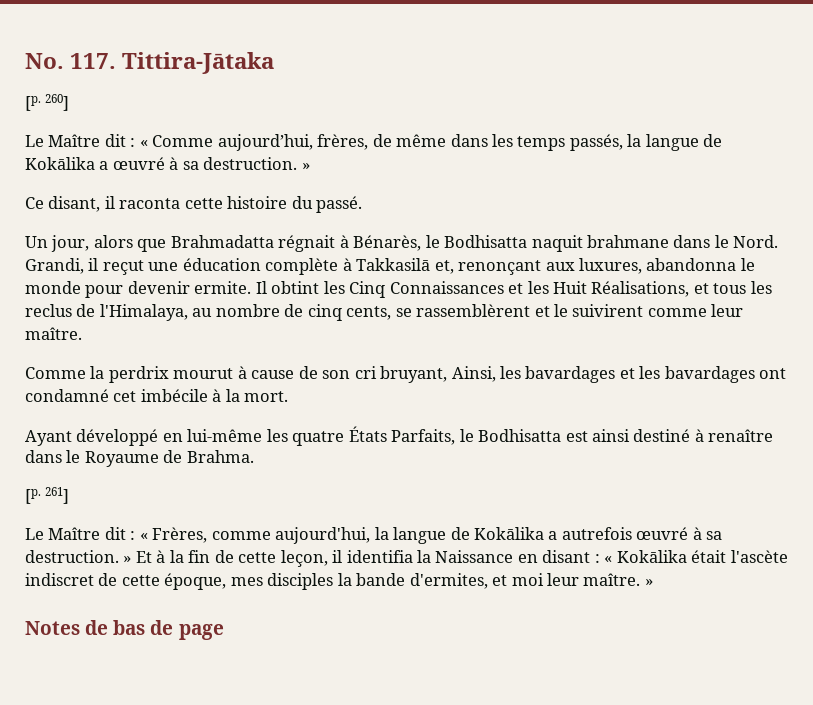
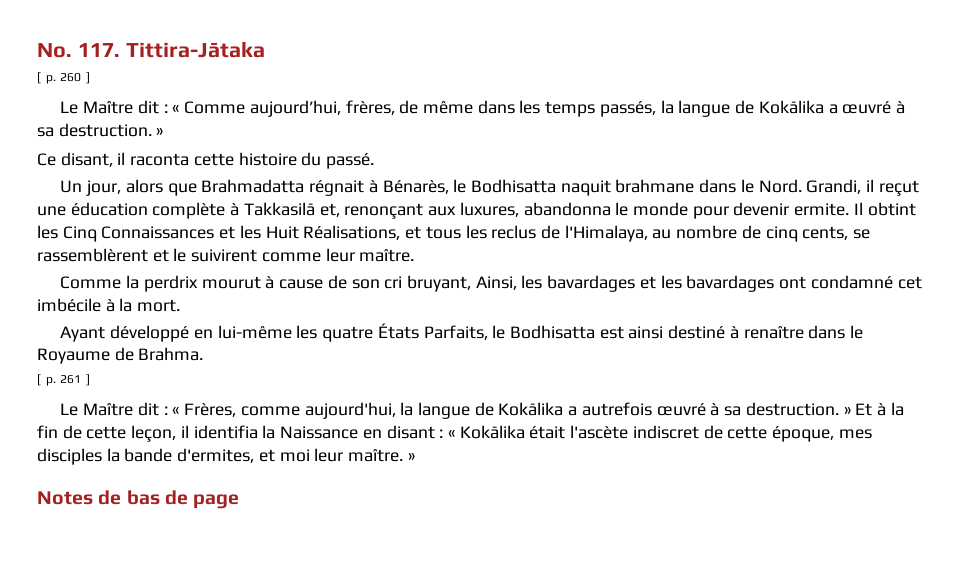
- [p. 260]
+ [ p. 260 ]
- [p. 261]
+ [ p. 261 ]

